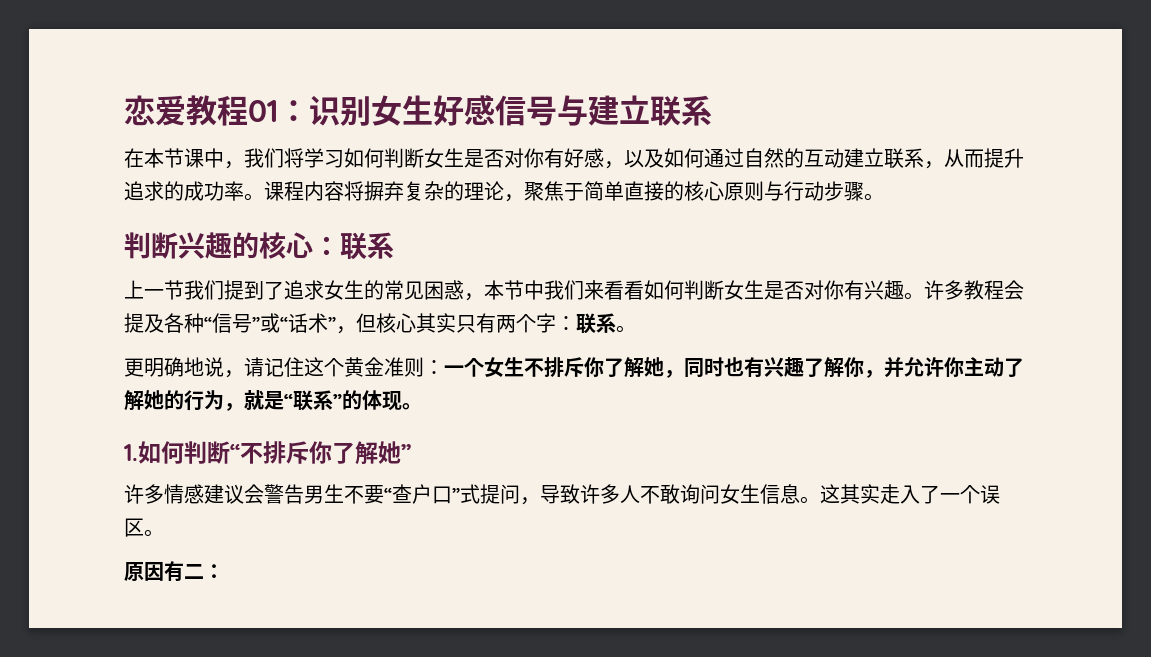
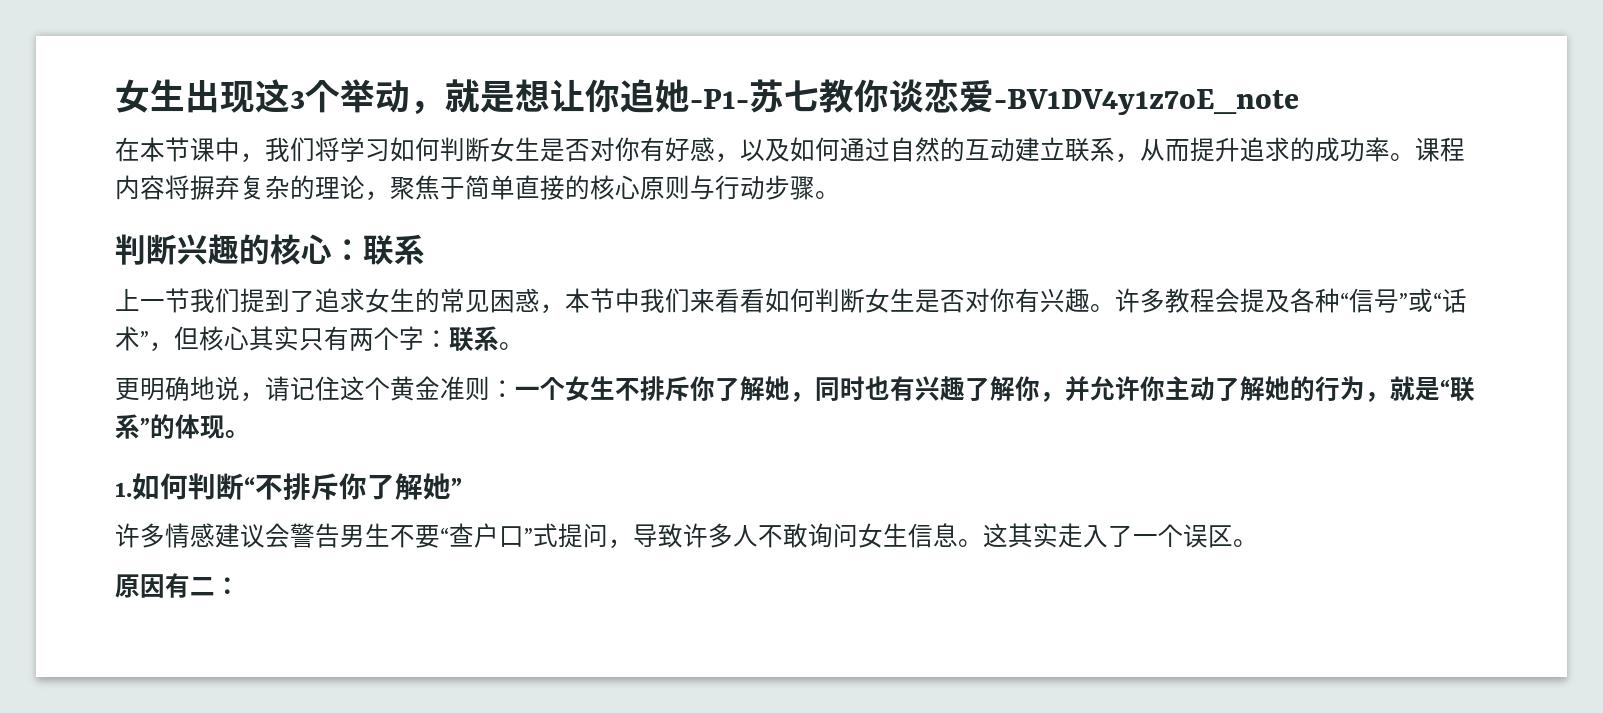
- 恋爱教程01：识别女生好感信号与建立联系
+ 女生出现这3个举动，就是想让你追她-P1-苏七教你谈恋爱-BV1DV4y1z7oE_note

